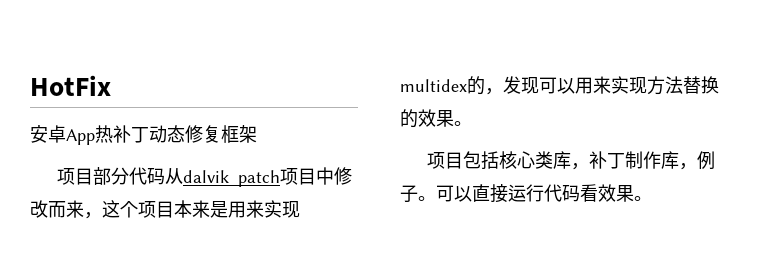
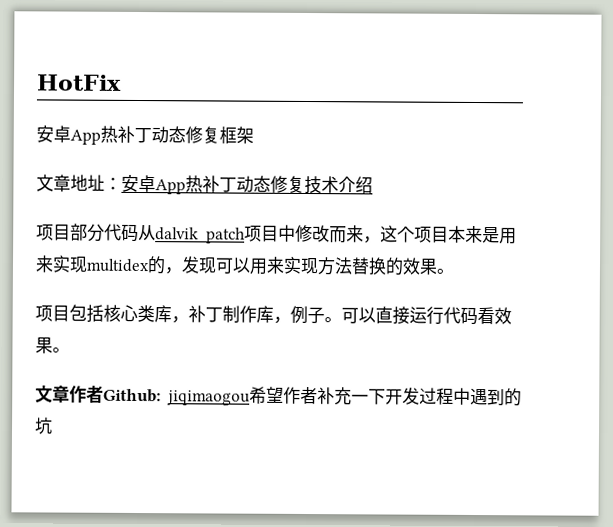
+ 文章地址：安卓App热补丁动态修复技术介绍
+ 文章作者Github: jiqimaogou希望作者补充一下开发过程中遇到的坑

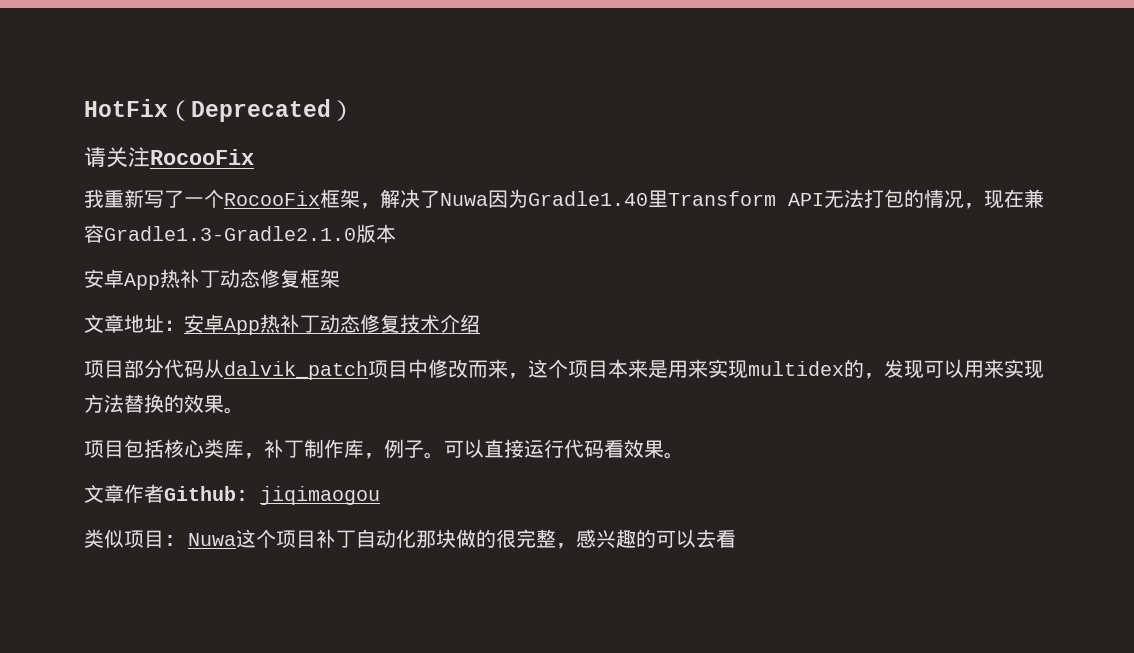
- HotFix
+ HotFix（Deprecated）
+ 请关注RocooFix
+ 我重新写了一个RocooFix框架，解决了Nuwa因为Gradle1.40里Transform API无法打包的情况，现在兼容Gradle1.3-Gradle2.1.0版本
- 文章作者Github: jiqimaogou希望作者补充一下开发过程中遇到的坑
+ 文章作者Github: jiqimaogou
+ 类似项目: Nuwa这个项目补丁自动化那块做的很完整，感兴趣的可以去看

